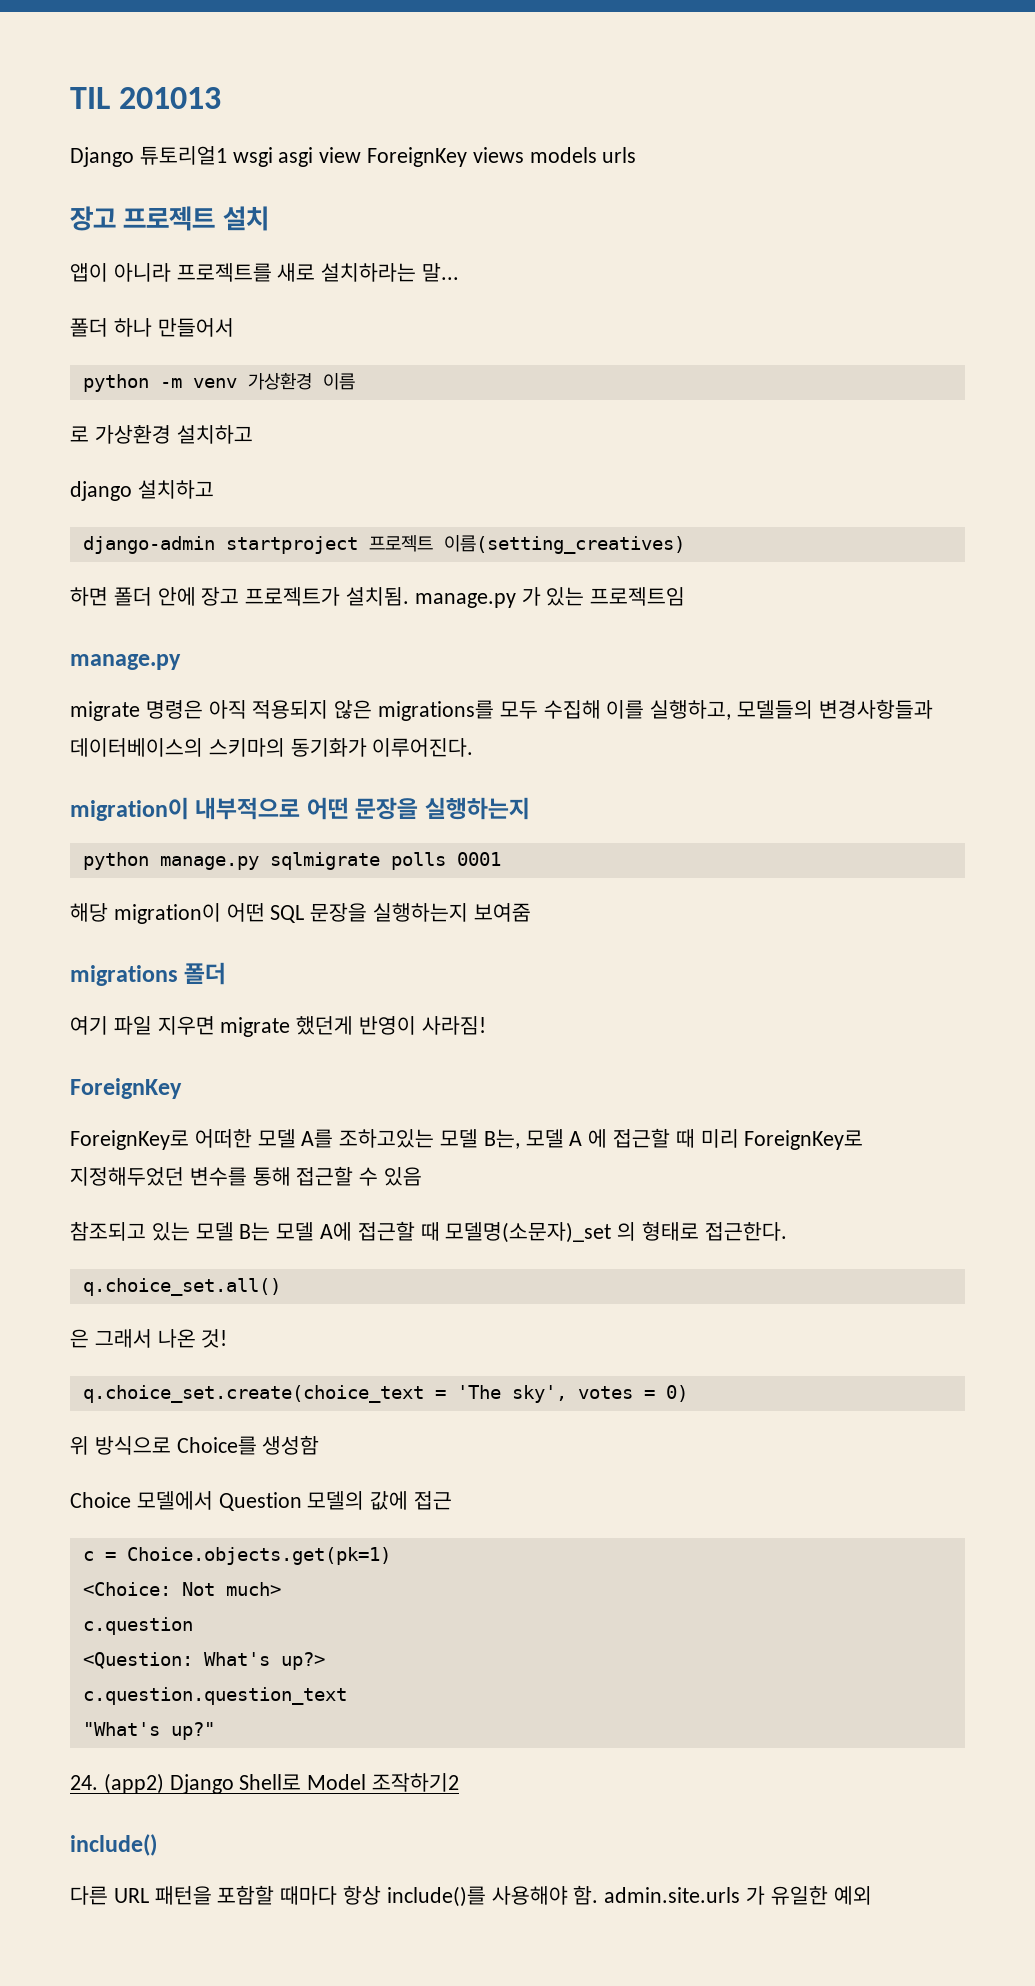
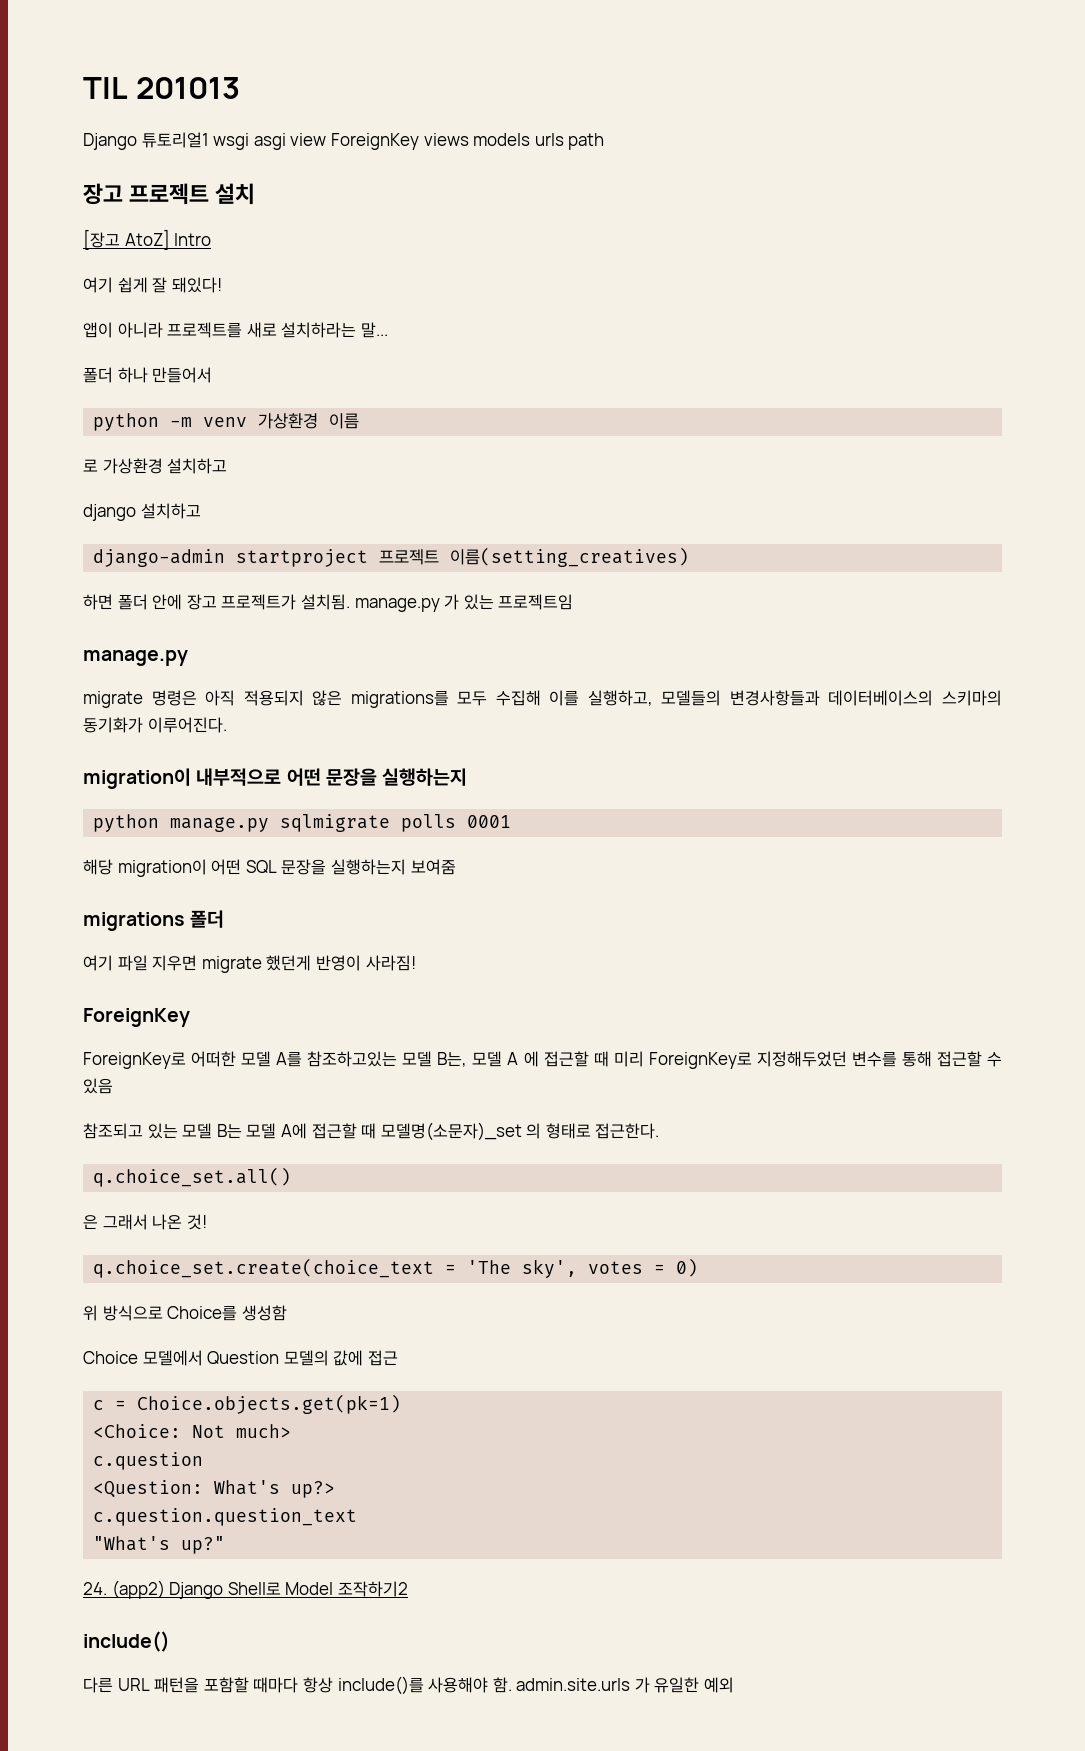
- Django 튜토리얼1 wsgi asgi view ForeignKey views models urls
+ Django 튜토리얼1 wsgi asgi view ForeignKey views models urls path
+ [장고 AtoZ] Intro
+ 여기 쉽게 잘 돼있다!
- ForeignKey로 어떠한 모델 A를 조하고있는 모델 B는, 모델 A 에 접근할 때 미리 ForeignKey로 지정해두었던 변수를 통해 접근할 수 있음
+ ForeignKey로 어떠한 모델 A를 참조하고있는 모델 B는, 모델 A 에 접근할 때 미리 ForeignKey로 지정해두었던 변수를 통해 접근할 수 있음

